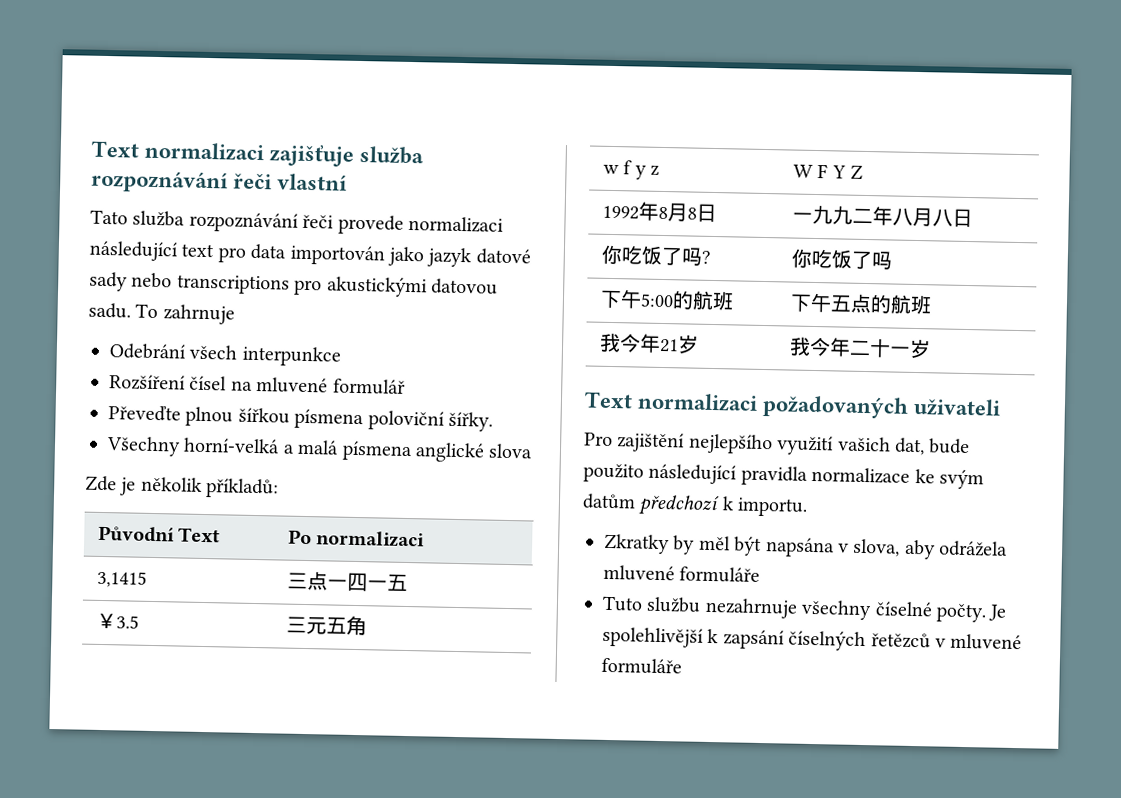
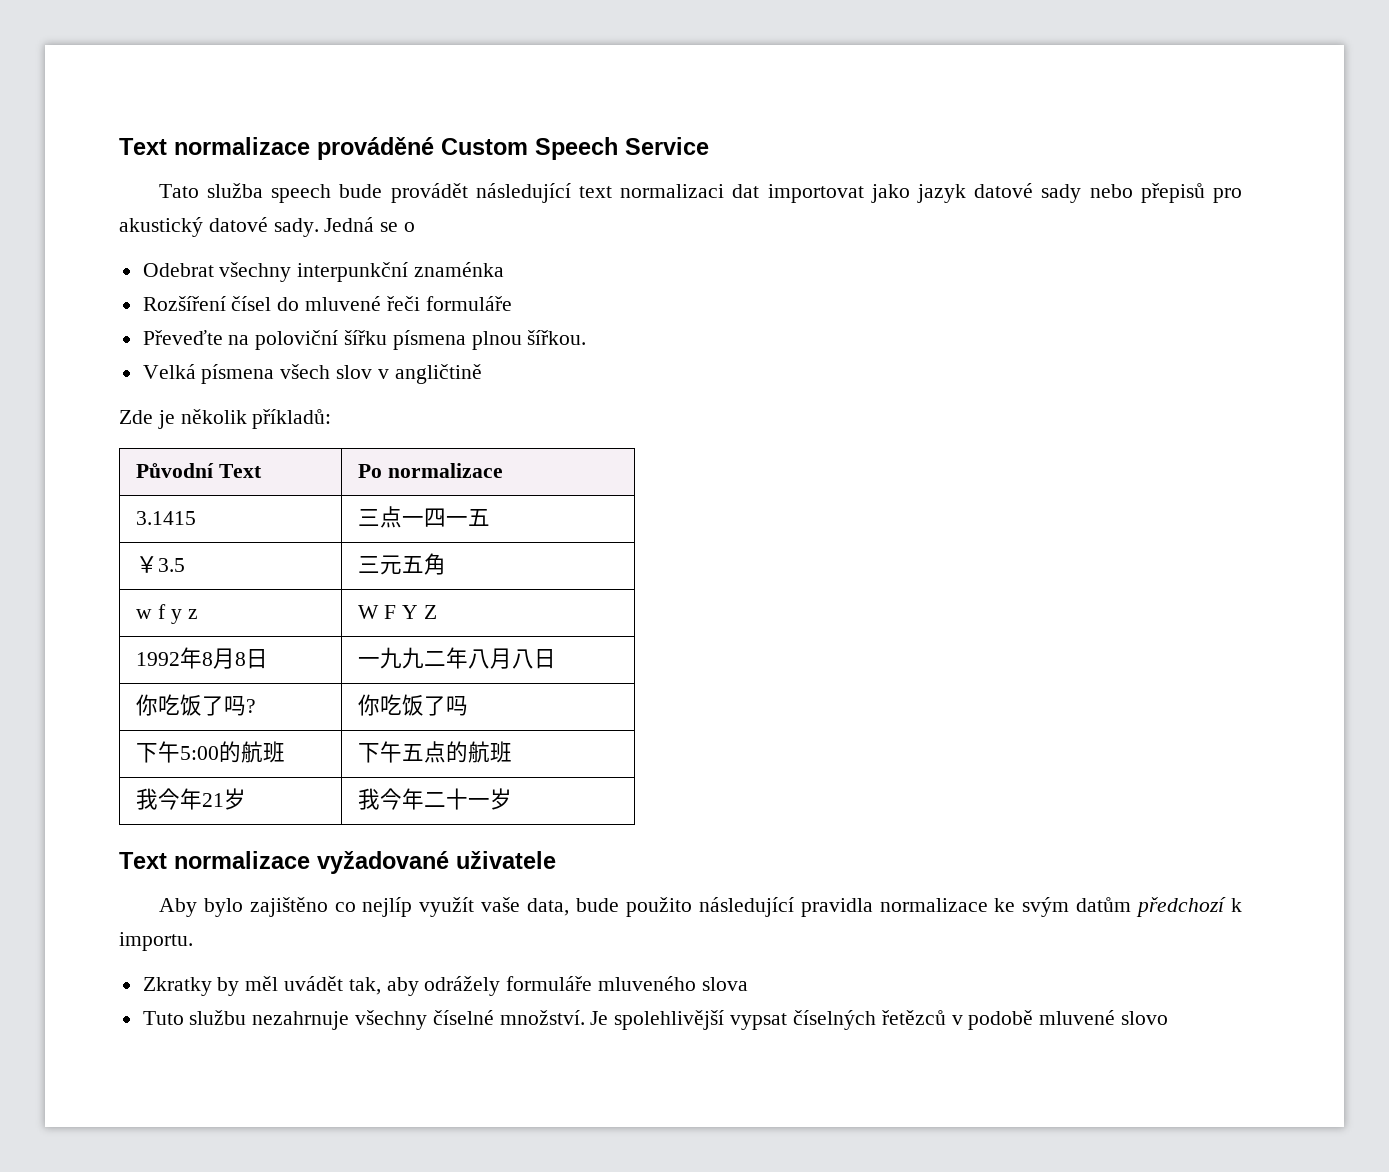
- Text normalizaci zajišťuje služba rozpoznávání řeči vlastní
- Tato služba rozpoznávání řeči provede normalizaci následující text pro data importován jako jazyk datové sady nebo transcriptions pro akustickými datovou sadu. To zahrnuje
- Odebrání všech interpunkce
- Rozšíření čísel na mluvené formulář
- Převeďte plnou šířkou písmena poloviční šířky.
- Všechny horní-velká a malá písmena anglické slova
+ Text normalizace prováděné Custom Speech Service
+ Tato služba speech bude provádět následující text normalizaci dat importovat jako jazyk datové sady nebo přepisů pro akustický datové sady. Jedná se o
+ Odebrat všechny interpunkční znaménka
+ Rozšíření čísel do mluvené řeči formuláře
+ Převeďte na poloviční šířku písmena plnou šířkou.
+ Velká písmena všech slov v angličtině
- Původní Text | Po normalizaci
- 3,1415 | 三点一四一五
+ Původní Text | Po normalizace
+ 3.1415 | 三点一四一五
- Text normalizaci požadovaných uživateli
- Pro zajištění nejlepšího využití vašich dat, bude použito následující pravidla normalizace ke svým datům předchozí k importu.
+ Text normalizace vyžadované uživatele
+ Aby bylo zajištěno co nejlíp využít vaše data, bude použito následující pravidla normalizace ke svým datům předchozí k importu.
- Zkratky by měl být napsána v slova, aby odrážela mluvené formuláře
+ Zkratky by měl uvádět tak, aby odrážely formuláře mluveného slova
- Tuto službu nezahrnuje všechny číselné počty.
+ Tuto službu nezahrnuje všechny číselné množství.
- Je spolehlivější k zapsání číselných řetězců v mluvené formuláře
+ Je spolehlivější vypsat číselných řetězců v podobě mluvené slovo

